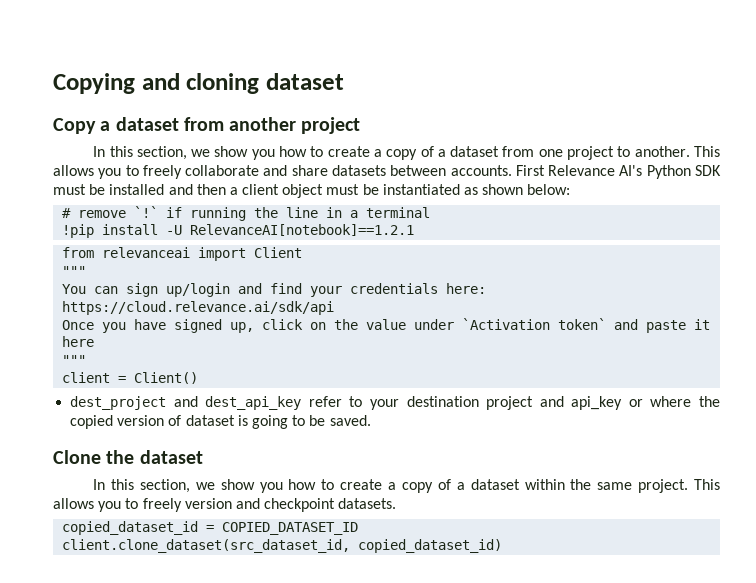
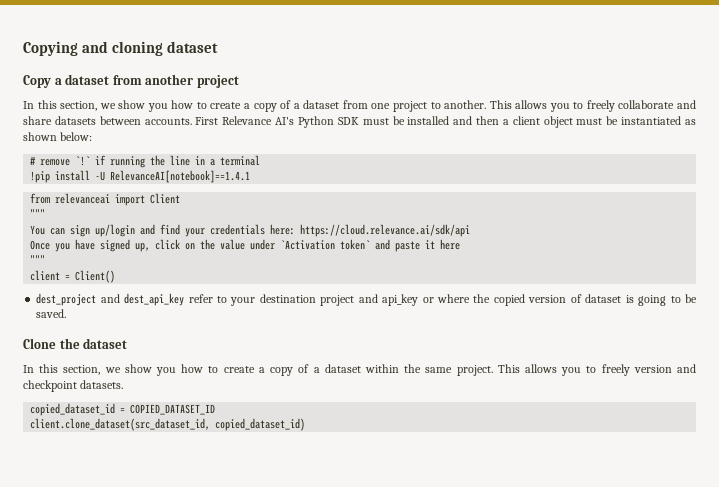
- !pip install -U RelevanceAI[notebook]==1.2.1
+ !pip install -U RelevanceAI[notebook]==1.4.1

